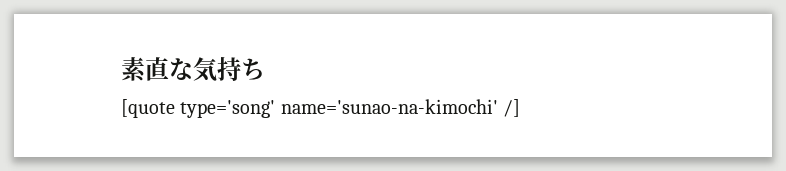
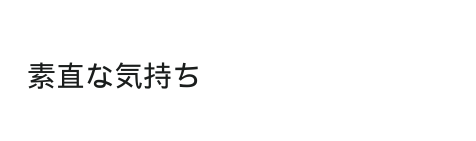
- [quote type='song' name='sunao-na-kimochi' /]

